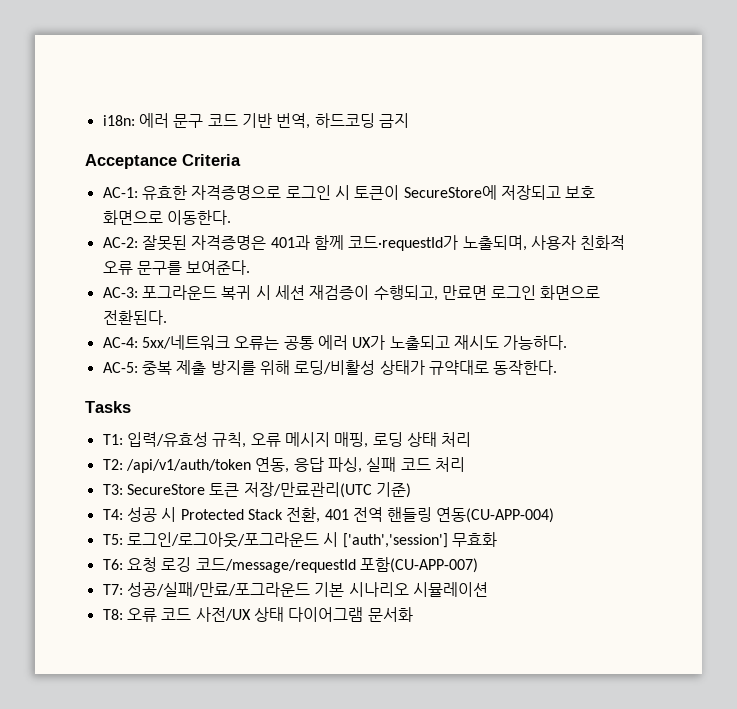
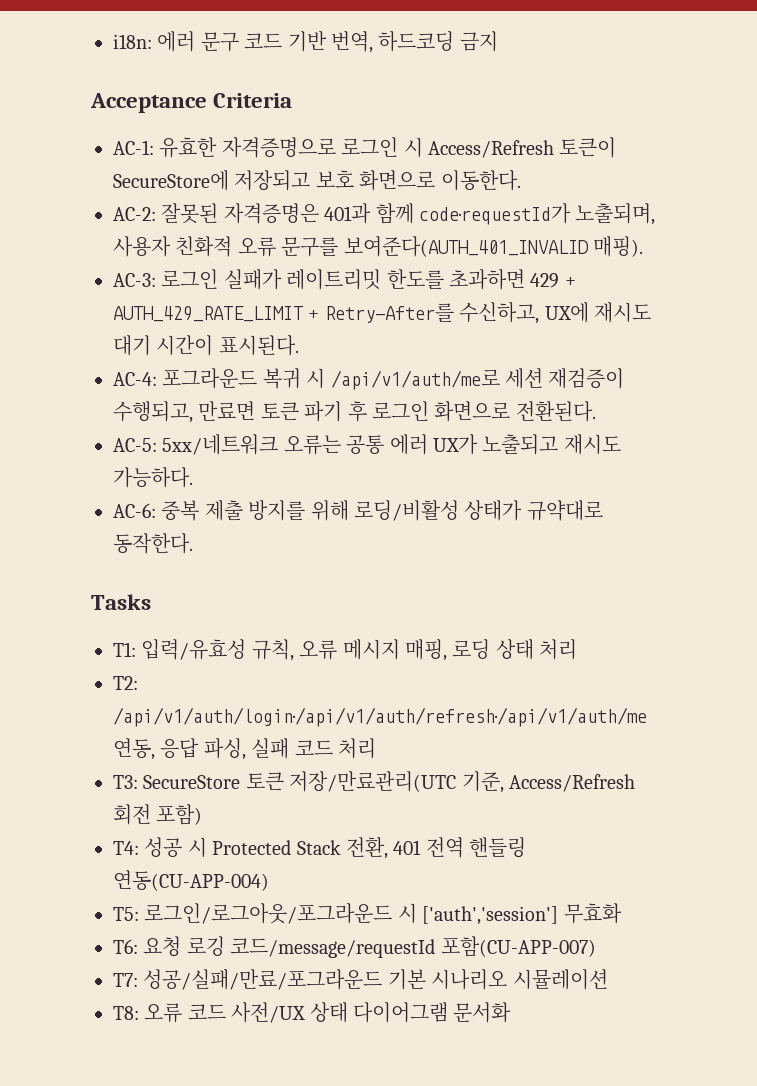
- AC-1: 유효한 자격증명으로 로그인 시 토큰이 SecureStore에 저장되고 보호 화면으로 이동한다.
+ AC-1: 유효한 자격증명으로 로그인 시 Access/Refresh 토큰이 SecureStore에 저장되고 보호 화면으로 이동한다.
- AC-2: 잘못된 자격증명은 401과 함께 코드·requestId가 노출되며, 사용자 친화적 오류 문구를 보여준다.
+ AC-2: 잘못된 자격증명은 401과 함께 code·requestId가 노출되며, 사용자 친화적 오류 문구를 보여준다(AUTH_401_INVALID 매핑).
- AC-3: 포그라운드 복귀 시 세션 재검증이 수행되고, 만료면 로그인 화면으로 전환된다.
+ AC-3: 로그인 실패가 레이트리밋 한도를 초과하면 429 + AUTH_429_RATE_LIMIT + Retry-After를 수신하고, UX에 재시도 대기 시간이 표시된다.
+ AC-4: 포그라운드 복귀 시 /api/v1/auth/me로 세션 재검증이 수행되고, 만료면 토큰 파기 후 로그인 화면으로 전환된다.
- AC-4: 5xx/네트워크 오류는 공통 에러 UX가 노출되고 재시도 가능하다.
+ AC-5: 5xx/네트워크 오류는 공통 에러 UX가 노출되고 재시도 가능하다.
- AC-5: 중복 제출 방지를 위해 로딩/비활성 상태가 규약대로 동작한다.
+ AC-6: 중복 제출 방지를 위해 로딩/비활성 상태가 규약대로 동작한다.
- T2: /api/v1/auth/token 연동, 응답 파싱, 실패 코드 처리
+ T2: /api/v1/auth/login·/api/v1/auth/refresh·/api/v1/auth/me 연동, 응답 파싱, 실패 코드 처리
- T3: SecureStore 토큰 저장/만료관리(UTC 기준)
+ T3: SecureStore 토큰 저장/만료관리(UTC 기준, Access/Refresh 회전 포함)

